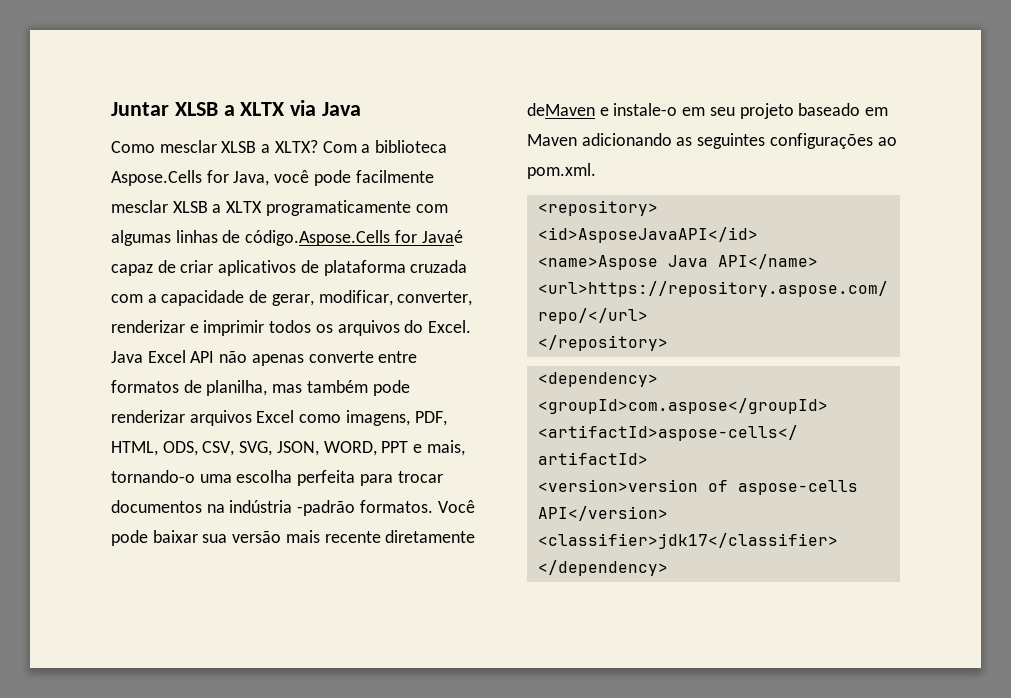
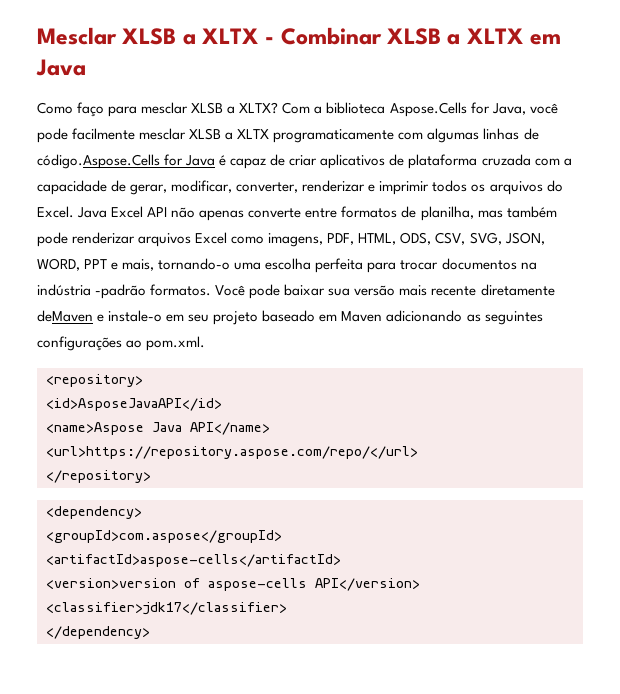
- Juntar XLSB a XLTX via Java
+ Mesclar XLSB a XLTX - Combinar XLSB a XLTX em Java
- Como mesclar XLSB a XLTX?
+ Como faço para mesclar XLSB a XLTX?
- Com a biblioteca Aspose.Cells for Java, você pode facilmente mesclar XLSB a XLTX programaticamente com algumas linhas de código.Aspose.Cells for Javaé capaz de criar aplicativos de plataforma cruzada com a capacidade de gerar, modificar, converter, renderizar e imprimir todos os arquivos do Excel.
+ Com a biblioteca Aspose.Cells for Java, você pode facilmente mesclar XLSB a XLTX programaticamente com algumas linhas de código.Aspose.Cells for Java é capaz de criar aplicativos de plataforma cruzada com a capacidade de gerar, modificar, converter, renderizar e imprimir todos os arquivos do Excel.

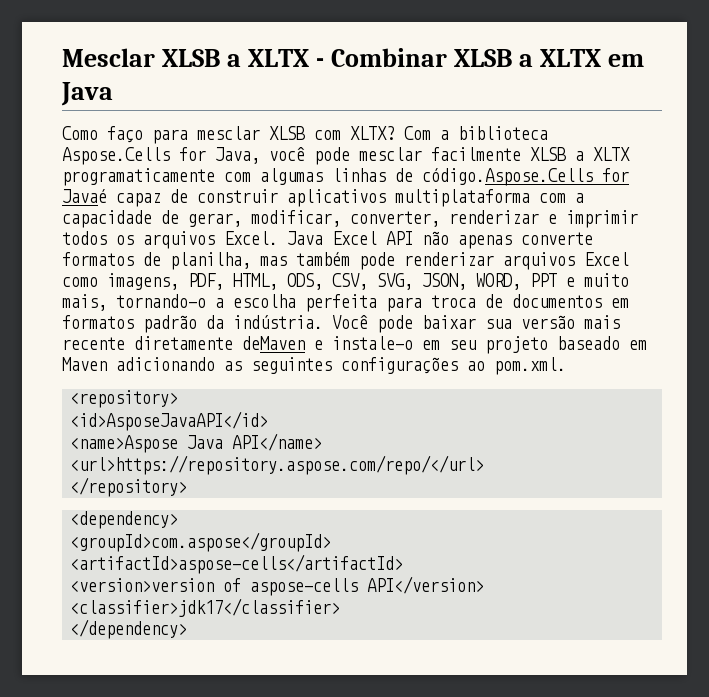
- Como faço para mesclar XLSB a XLTX?
+ Como faço para mesclar XLSB com XLTX?
- Com a biblioteca Aspose.Cells for Java, você pode facilmente mesclar XLSB a XLTX programaticamente com algumas linhas de código.Aspose.Cells for Java é capaz de criar aplicativos de plataforma cruzada com a capacidade de gerar, modificar, converter, renderizar e imprimir todos os arquivos do Excel.
+ Com a biblioteca Aspose.Cells for Java, você pode mesclar facilmente XLSB a XLTX programaticamente com algumas linhas de código.Aspose.Cells for Javaé capaz de construir aplicativos multiplataforma com a capacidade de gerar, modificar, converter, renderizar e imprimir todos os arquivos Excel.
- Java Excel API não apenas converte entre formatos de planilha, mas também pode renderizar arquivos Excel como imagens, PDF, HTML, ODS, CSV, SVG, JSON, WORD, PPT e mais, tornando-o uma escolha perfeita para trocar documentos na indústria -padrão formatos.
+ Java Excel API não apenas converte formatos de planilha, mas também pode renderizar arquivos Excel como imagens, PDF, HTML, ODS, CSV, SVG, JSON, WORD, PPT e muito mais, tornando-o a escolha perfeita para troca de documentos em formatos padrão da indústria.

